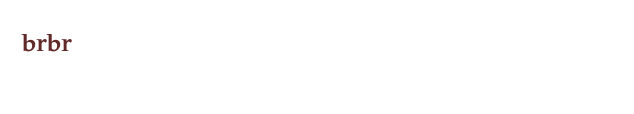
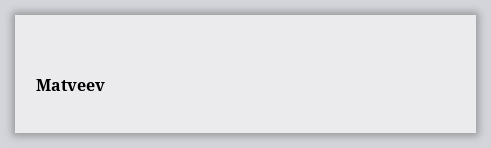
- brbr
+ Matveev

